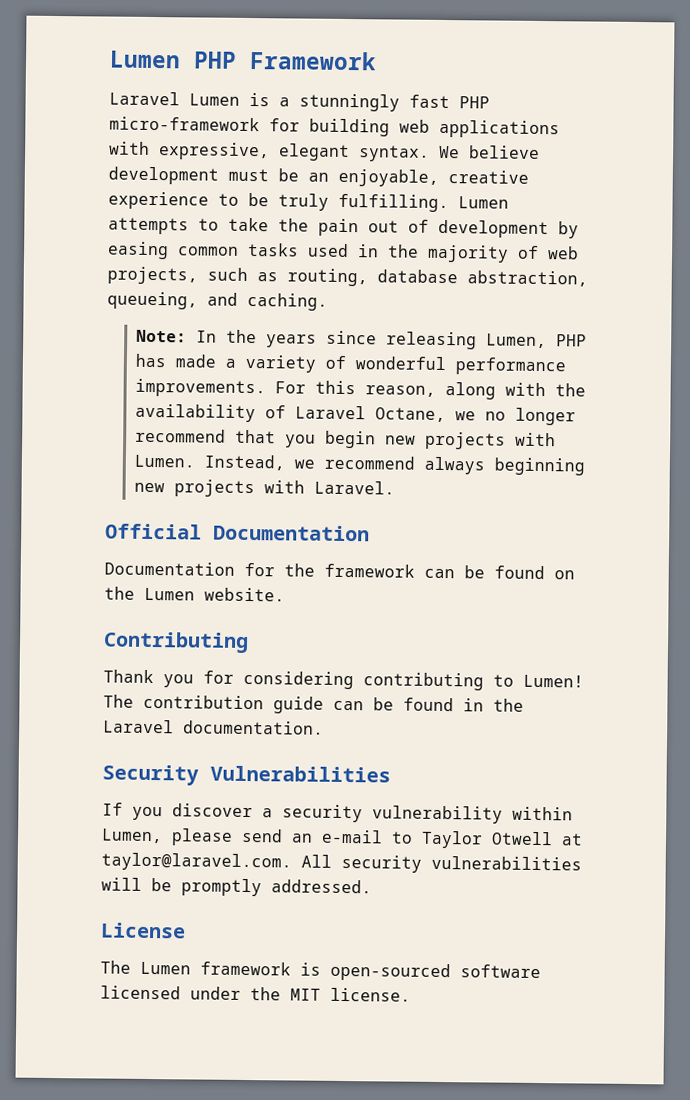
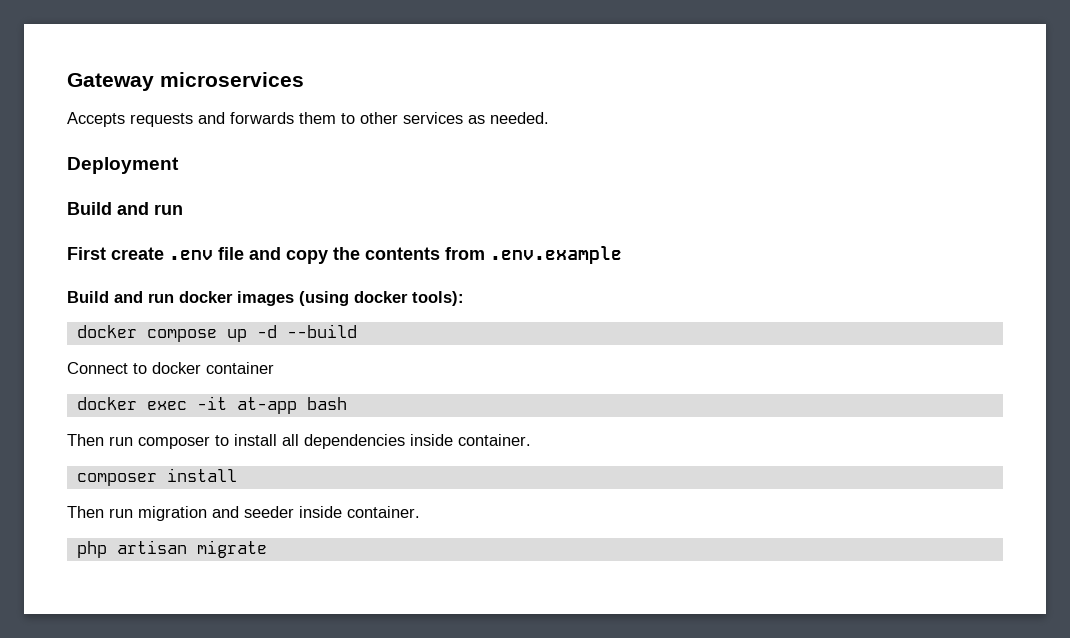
- Lumen PHP Framework
- Laravel Lumen is a stunningly fast PHP micro-framework for building web applications with expressive, elegant syntax. We believe development must be an enjoyable, creative experience to be truly fulfilling. Lumen attempts to take the pain out of development by easing common tasks used in the majority of web projects, such as routing, database abstraction, queueing, and caching.
- Note: In the years since releasing Lumen, PHP has made a variety of wonderful performance improvements. For this reason, along with the availability of Laravel Octane, we no longer recommend that you begin new projects with Lumen. Instead, we recommend always beginning new projects with Laravel.
- Official Documentation
- Documentation for the framework can be found on the Lumen website.
- Contributing
- Thank you for considering contributing to Lumen! The contribution guide can be found in the Laravel documentation.
- Security Vulnerabilities
- If you discover a security vulnerability within Lumen, please send an e-mail to Taylor Otwell at taylor@laravel.com. All security vulnerabilities will be promptly addressed.
- License
- The Lumen framework is open-sourced software licensed under the MIT license.
+ Gateway microservices
+ Accepts requests and forwards them to other services as needed.
+ Deployment
+ Build and run
+ First create .env file and copy the contents from .env.example
+ Build and run docker images (using docker tools):
+ docker compose up -d --build
+ Connect to docker container
+ docker exec -it at-app bash
+ Then run composer to install all dependencies inside container.
+ composer install
+ Then run migration and seeder inside container.
+ php artisan migrate

